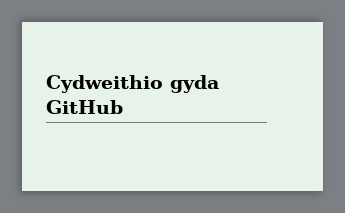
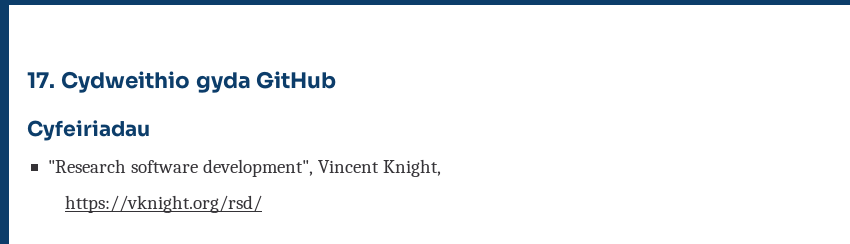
- Cydweithio gyda GitHub
+ 17. Cydweithio gyda GitHub
+ Cyfeiriadau
+ "Research software development", Vincent Knight,
+ https://vknight.org/rsd/

